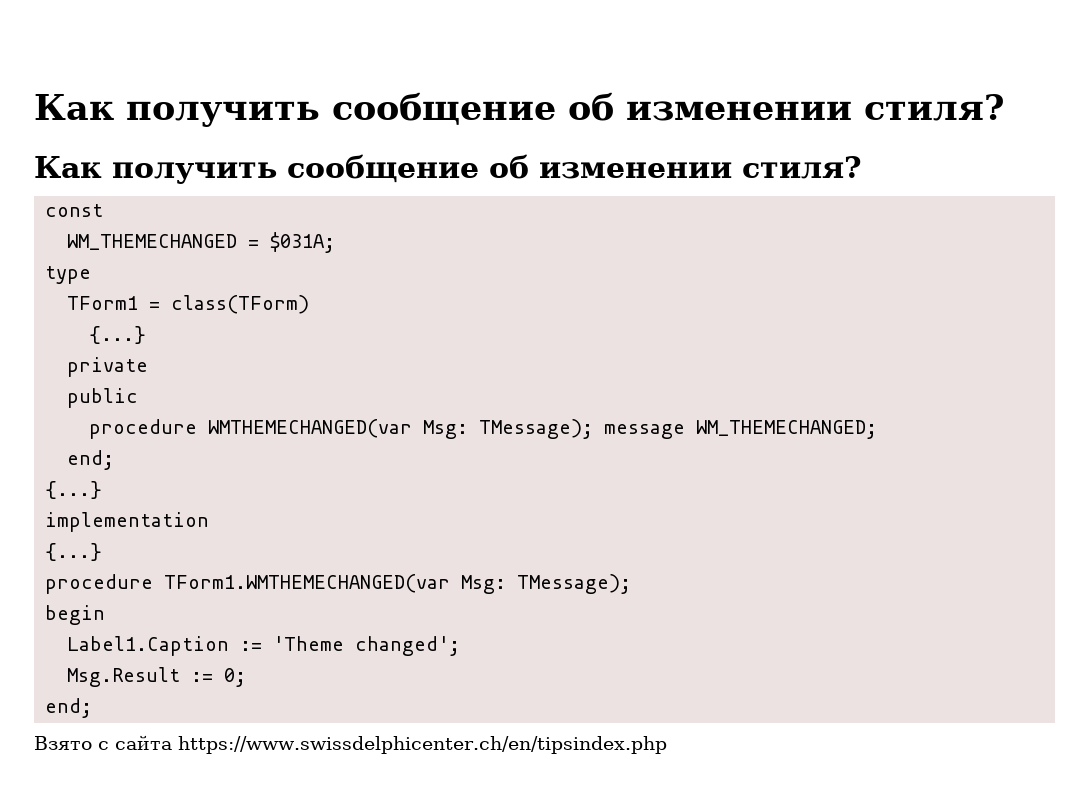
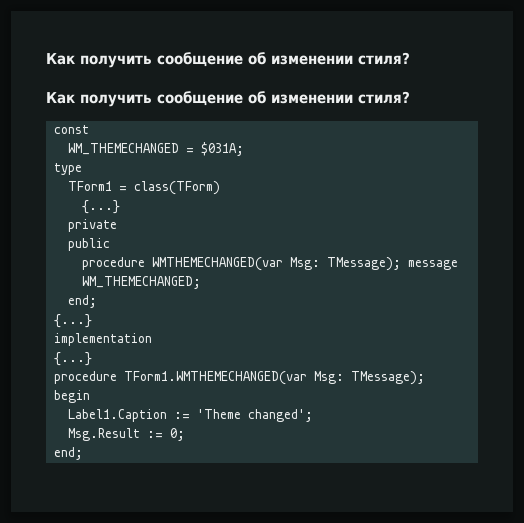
- Взято с сайта https://www.swissdelphicenter.ch/en/tipsindex.php

